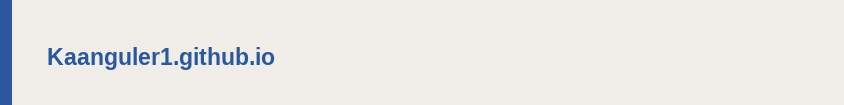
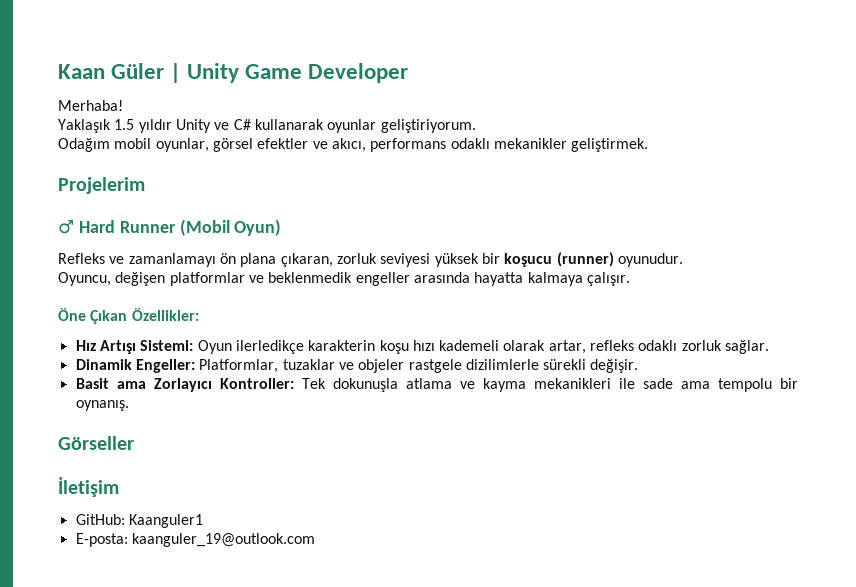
- Kaanguler1.github.io
+ Kaan Güler | Unity Game Developer
+ Merhaba!
+ Yaklaşık 1.5 yıldır Unity ve C# kullanarak oyunlar geliştiriyorum.
+ Odağım mobil oyunlar, görsel efektler ve akıcı, performans odaklı mekanikler geliştirmek.
+ Projelerim
+ ♂ Hard Runner (Mobil Oyun)
+ Refleks ve zamanlamayı ön plana çıkaran, zorluk seviyesi yüksek bir koşucu (runner) oyunudur.
+ Oyuncu, değişen platformlar ve beklenmedik engeller arasında hayatta kalmaya çalışır.
+ Öne Çıkan Özellikler:
+ Hız Artışı Sistemi: Oyun ilerledikçe karakterin koşu hızı kademeli olarak artar, refleks odaklı zorluk sağlar.
+ Dinamik Engeller: Platformlar, tuzaklar ve objeler rastgele dizilimlerle sürekli değişir.
+ Basit ama Zorlayıcı Kontroller: Tek dokunuşla atlama ve kayma mekanikleri ile sade ama tempolu bir oynanış.
+ Görseller
+ İletişim
+ GitHub: Kaanguler1
+ E-posta: kaanguler_19@outlook.com

